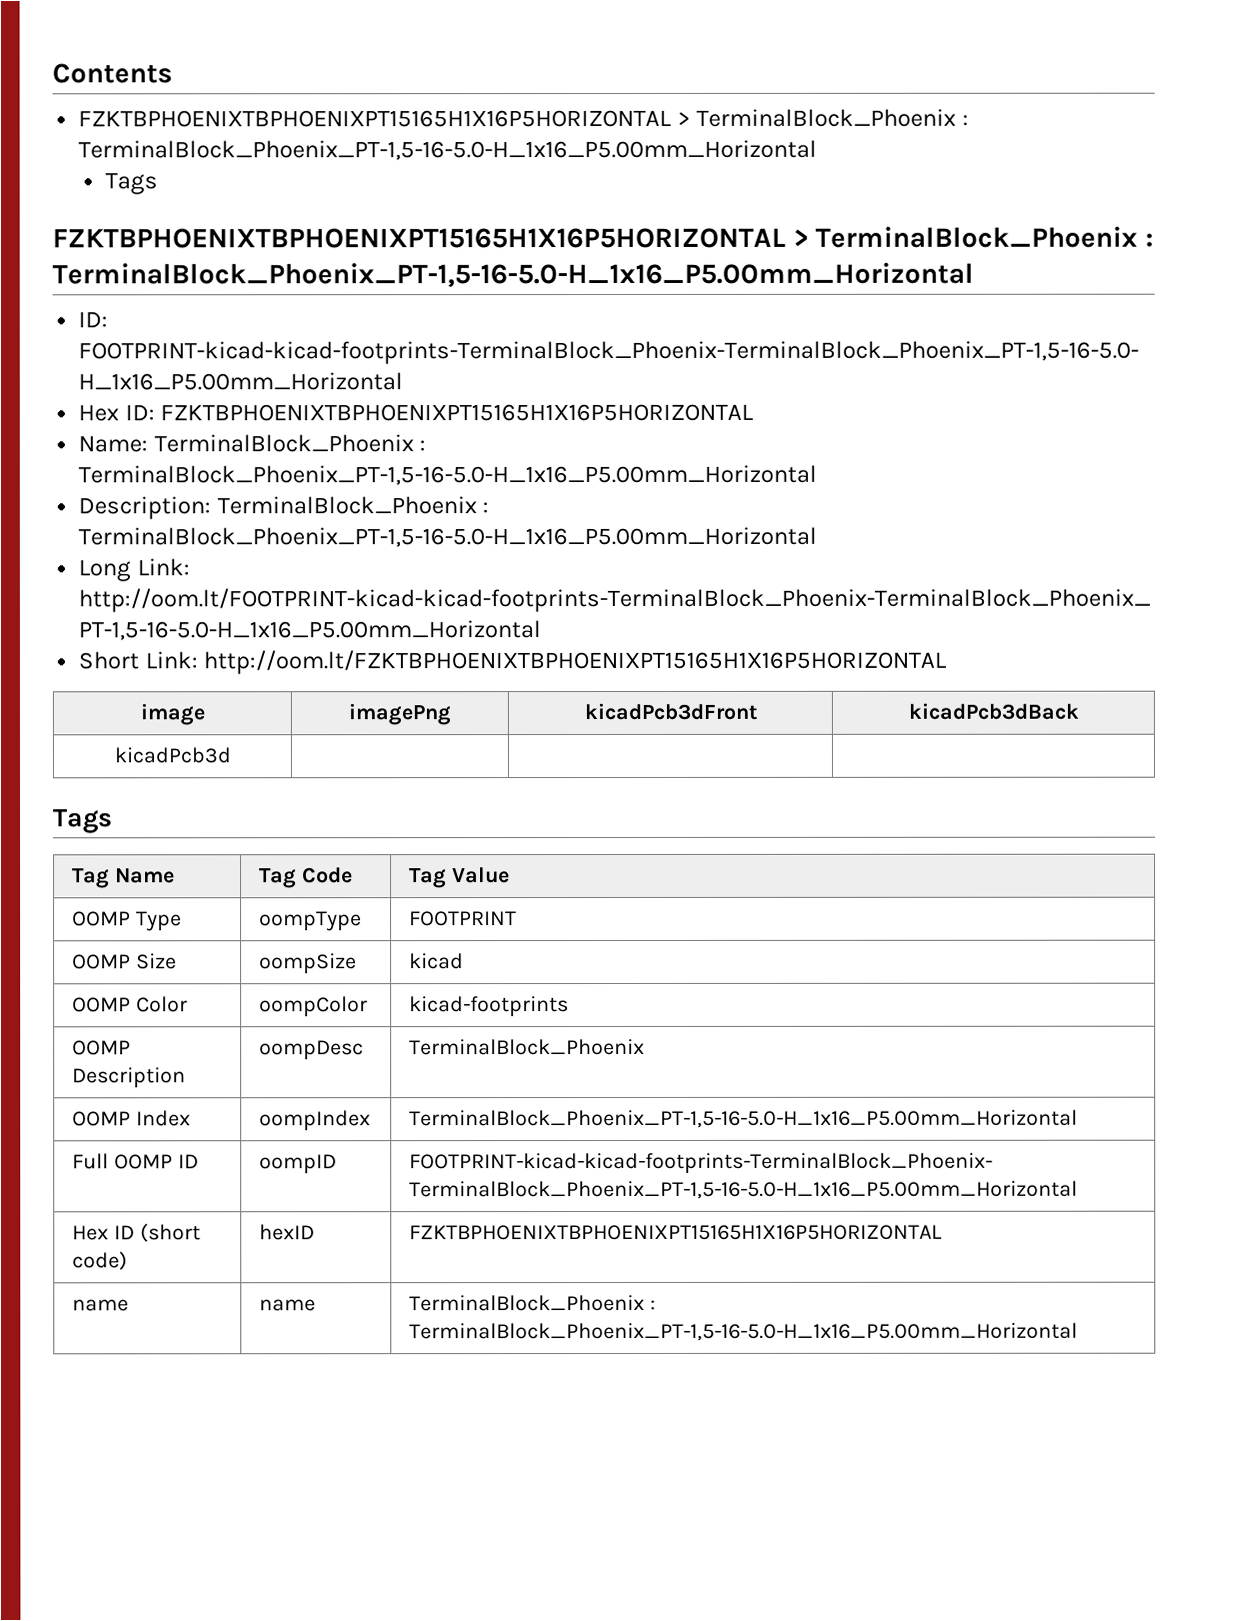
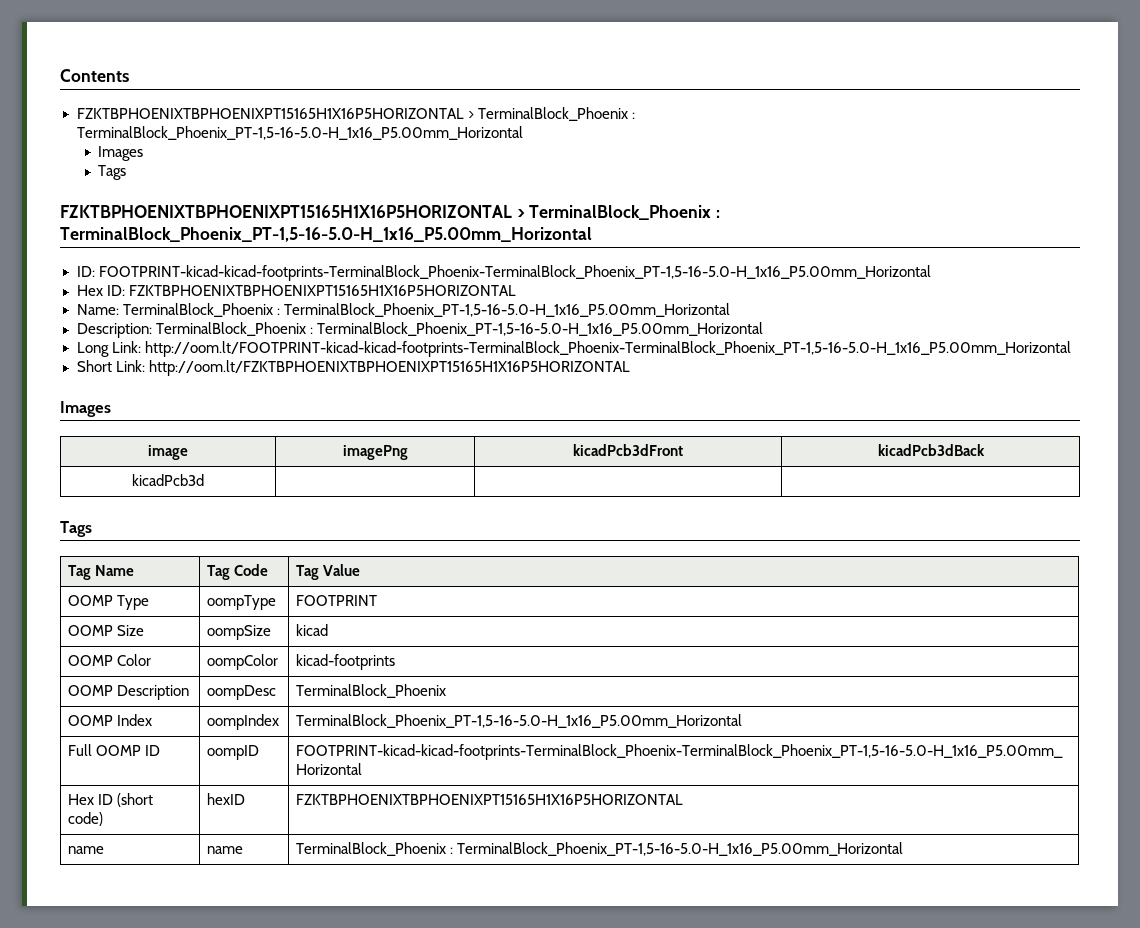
  Contents
  FZKTBPHOENIXTBPHOENIXPT15165H1X16P5HORIZONTAL > TerminalBlock_Phoenix : TerminalBlock_Phoenix_PT-1,5-16-5.0-H_1x16_P5.00mm_Horizontal
+ Images
  Short Link: http://oom.lt/FZKTBPHOENIXTBPHOENIXPT15165H1X16P5HORIZONTAL
+ Images

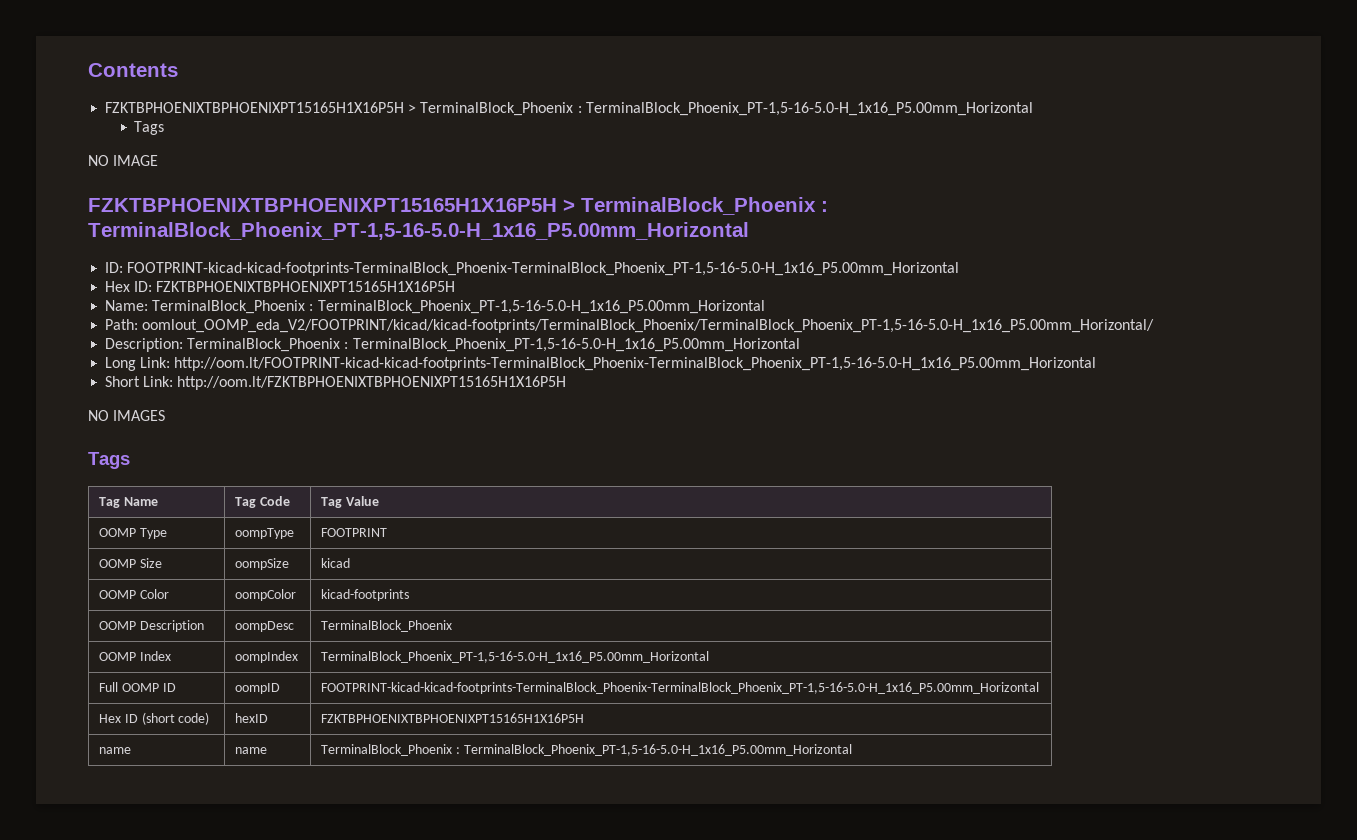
  Contents
- FZKTBPHOENIXTBPHOENIXPT15165H1X16P5HORIZONTAL > TerminalBlock_Phoenix : TerminalBlock_Phoenix_PT-1,5-16-5.0-H_1x16_P5.00mm_Horizontal
- Images
+ FZKTBPHOENIXTBPHOENIXPT15165H1X16P5H > TerminalBlock_Phoenix : TerminalBlock_Phoenix_PT-1,5-16-5.0-H_1x16_P5.00mm_Horizontal
  Tags
- FZKTBPHOENIXTBPHOENIXPT15165H1X16P5HORIZONTAL > TerminalBlock_Phoenix : TerminalBlock_Phoenix_PT-1,5-16-5.0-H_1x16_P5.00mm_Horizontal
+ NO IMAGE
+ FZKTBPHOENIXTBPHOENIXPT15165H1X16P5H > TerminalBlock_Phoenix : TerminalBlock_Phoenix_PT-1,5-16-5.0-H_1x16_P5.00mm_Horizontal
- Hex ID: FZKTBPHOENIXTBPHOENIXPT15165H1X16P5HORIZONTAL
+ Hex ID: FZKTBPHOENIXTBPHOENIXPT15165H1X16P5H
+ Path: oomlout_OOMP_eda_V2/FOOTPRINT/kicad/kicad-footprints/TerminalBlock_Phoenix/TerminalBlock_Phoenix_PT-1,5-16-5.0-H_1x16_P5.00mm_Horizontal/
- Short Link: http://oom.lt/FZKTBPHOENIXTBPHOENIXPT15165H1X16P5HORIZONTAL
- Images
- image | imagePng | kicadPcb3dFront | kicadPcb3dBack
- kicadPcb3d | | |
+ Short Link: http://oom.lt/FZKTBPHOENIXTBPHOENIXPT15165H1X16P5H
+ NO IMAGES
- Hex ID (short code) | hexID | FZKTBPHOENIXTBPHOENIXPT15165H1X16P5HORIZONTAL
+ Hex ID (short code) | hexID | FZKTBPHOENIXTBPHOENIXPT15165H1X16P5H

